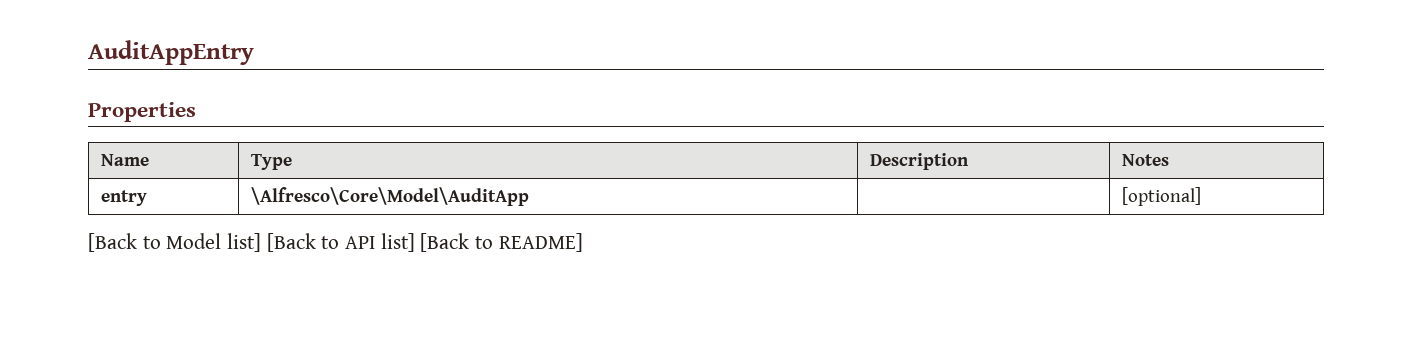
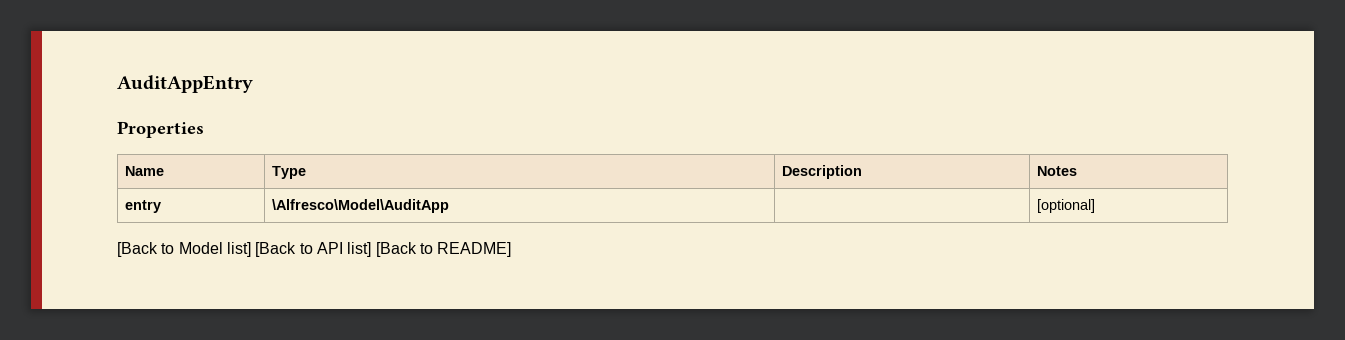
- entry | \Alfresco\Core\Model\AuditApp | | [optional]
+ entry | \Alfresco\Model\AuditApp | | [optional]

